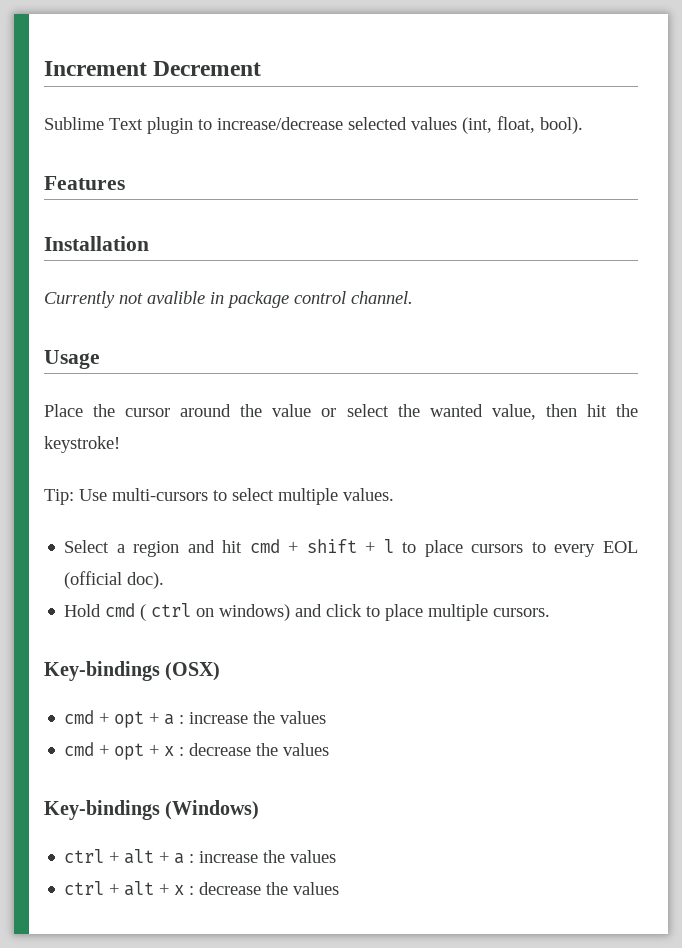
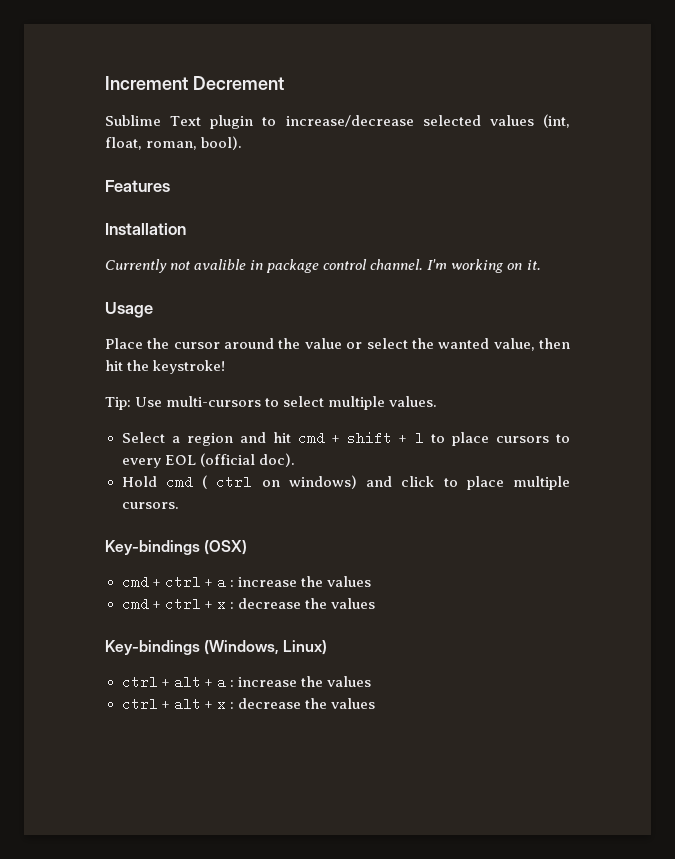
- Sublime Text plugin to increase/decrease selected values (int, float, bool).
+ Sublime Text plugin to increase/decrease selected values (int, float, roman, bool).
+ I'm working on it.
- cmd + opt + a : increase the values
+ cmd + ctrl + a : increase the values
- cmd + opt + x : decrease the values
+ cmd + ctrl + x : decrease the values
- Key-bindings (Windows)
+ Key-bindings (Windows, Linux)

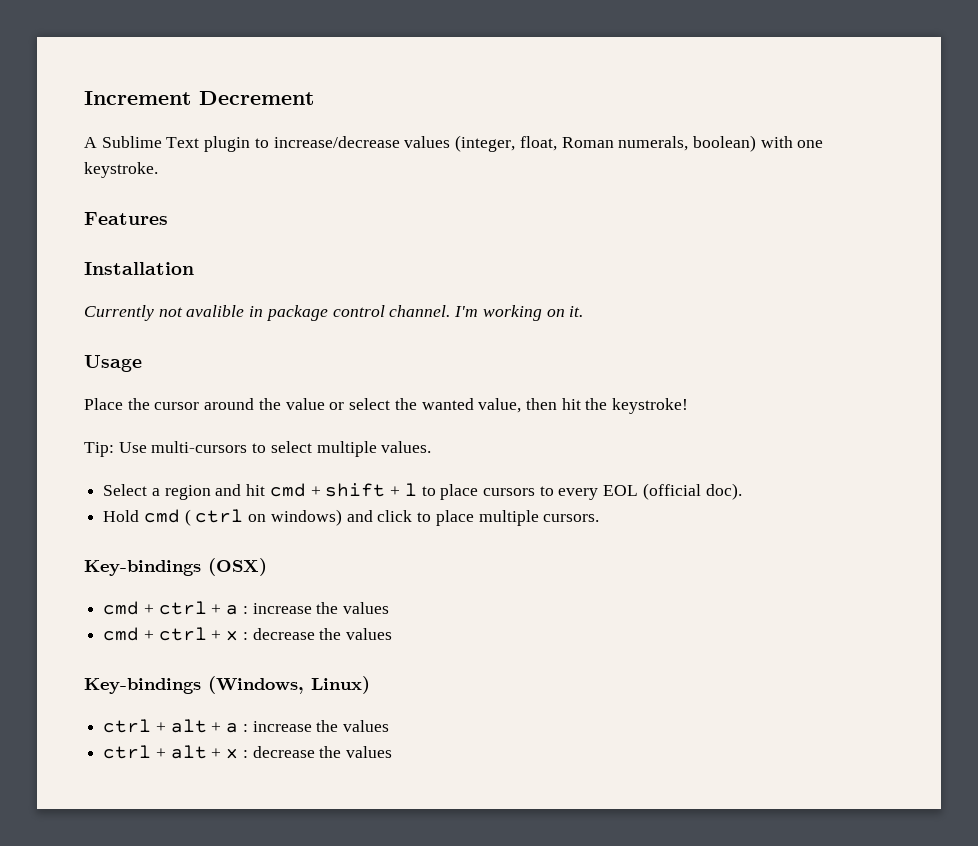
- Sublime Text plugin to increase/decrease selected values (int, float, roman, bool).
+ A Sublime Text plugin to increase/decrease values (integer, float, Roman numerals, boolean) with one keystroke.

